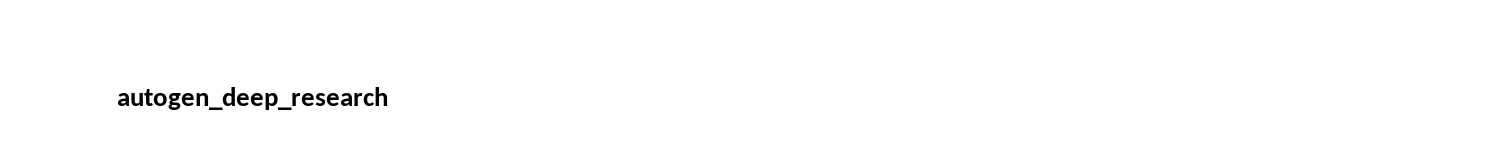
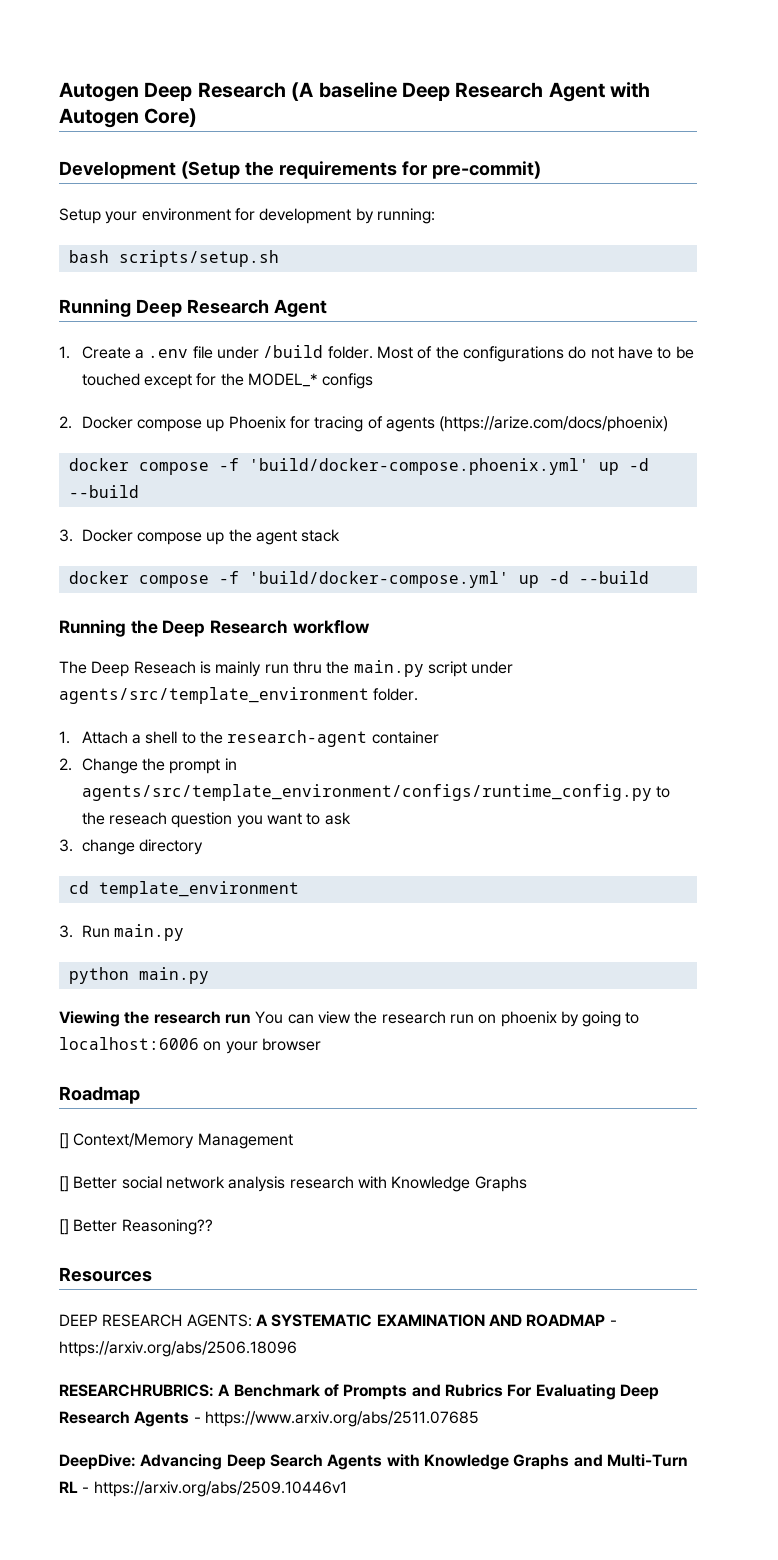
- autogen_deep_research
+ Autogen Deep Research (A baseline Deep Research Agent with Autogen Core)
+ Development (Setup the requirements for pre-commit)
+ Setup your environment for development by running:
+ bash scripts/setup.sh
+ Running Deep Research Agent
+ 1. Create a .env file under /build folder. Most of the configurations do not have to be touched except for the MODEL_* configs
+ 2. Docker compose up Phoenix for tracing of agents (https://arize.com/docs/phoenix)
+ docker compose -f 'build/docker-compose.phoenix.yml' up -d --build
+ 3. Docker compose up the agent stack
+ docker compose -f 'build/docker-compose.yml' up -d --build
+ Running the Deep Research workflow
+ The Deep Reseach is mainly run thru the main.py script under agents/src/template_environment folder.
+ 1. Attach a shell to the research-agent container
+ 2. Change the prompt in agents/src/template_environment/configs/runtime_config.py to the reseach question you want to ask
+ 3. change directory
+ cd template_environment
+ 3. Run main.py
+ python main.py
+ Viewing the research run You can view the research run on phoenix by going to localhost:6006 on your browser
+ Roadmap
+ [] Context/Memory Management
+ [] Better social network analysis research with Knowledge Graphs
+ [] Better Reasoning??
+ Resources
+ DEEP RESEARCH AGENTS: A SYSTEMATIC EXAMINATION AND ROADMAP - https://arxiv.org/abs/2506.18096
+ RESEARCHRUBRICS: A Benchmark of Prompts and Rubrics For Evaluating Deep Research Agents - https://www.arxiv.org/abs/2511.07685
+ DeepDive: Advancing Deep Search Agents with Knowledge Graphs and Multi-Turn RL - https://arxiv.org/abs/2509.10446v1

